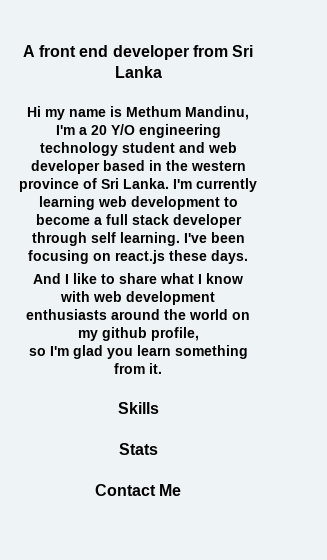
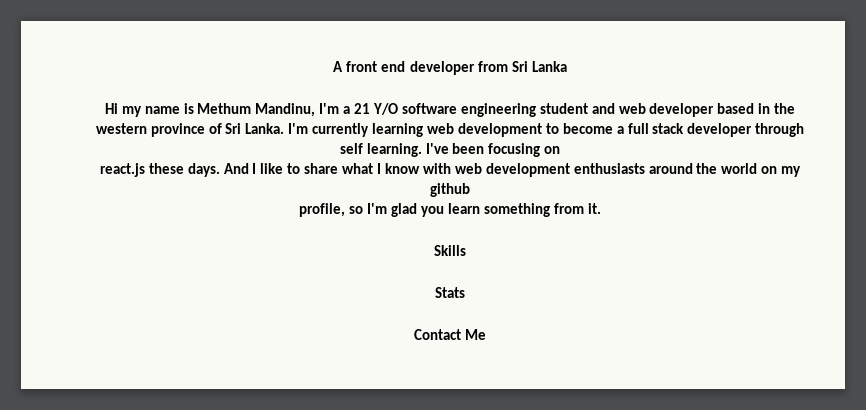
- Hi my name is Methum Mandinu, I'm a 20 Y/O engineering technology student and web developer based in the western province of Sri Lanka.
+ Hi my name is Methum Mandinu, I'm a 21 Y/O software engineering student and web developer based in the western province of Sri Lanka.
- I've been focusing on react.js these days.
- And I like to share what I know with web development enthusiasts around the world on my github profile,
- so I'm glad you learn something from it.
+ I've been focusing on
+ react.js these days. And I like to share what I know with web development enthusiasts around the world on my github
+ profile, so I'm glad you learn something from it.

